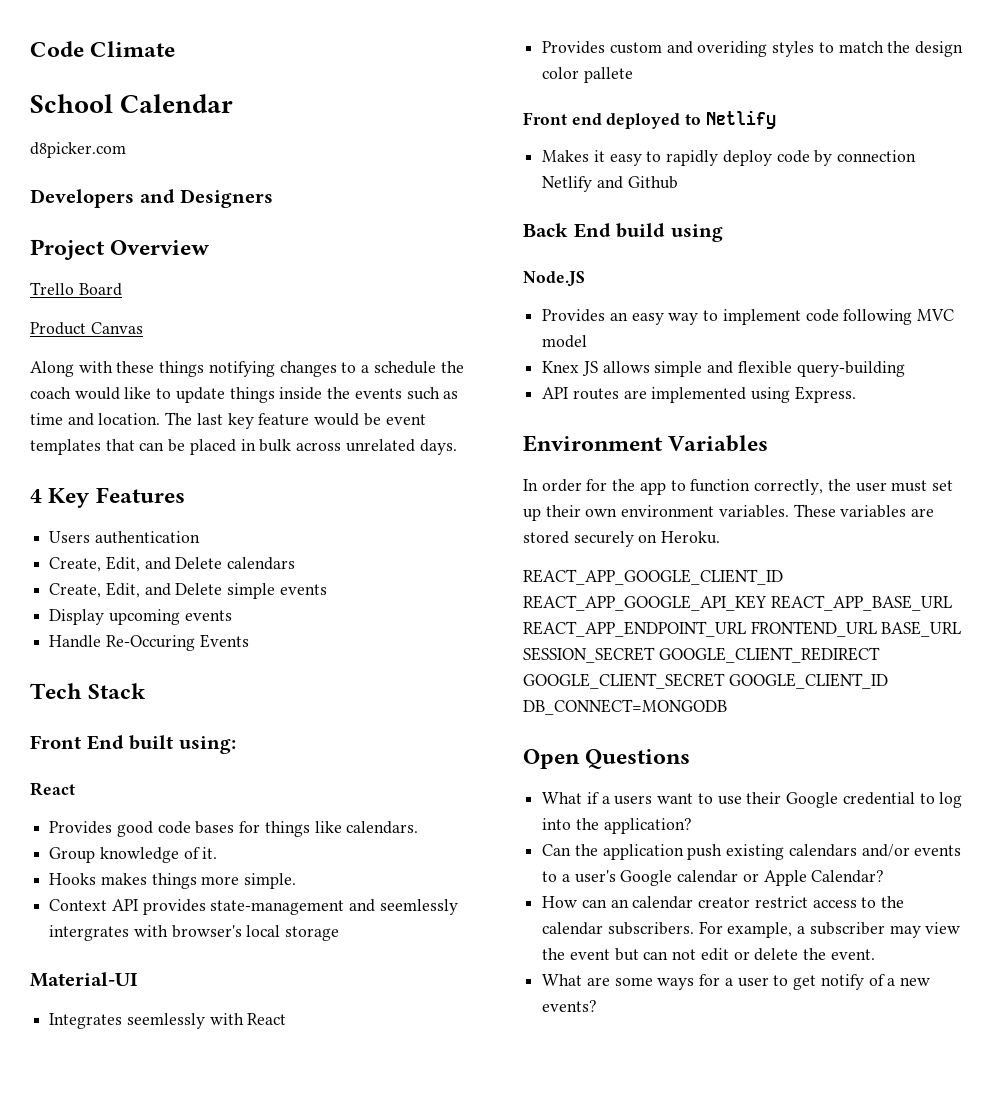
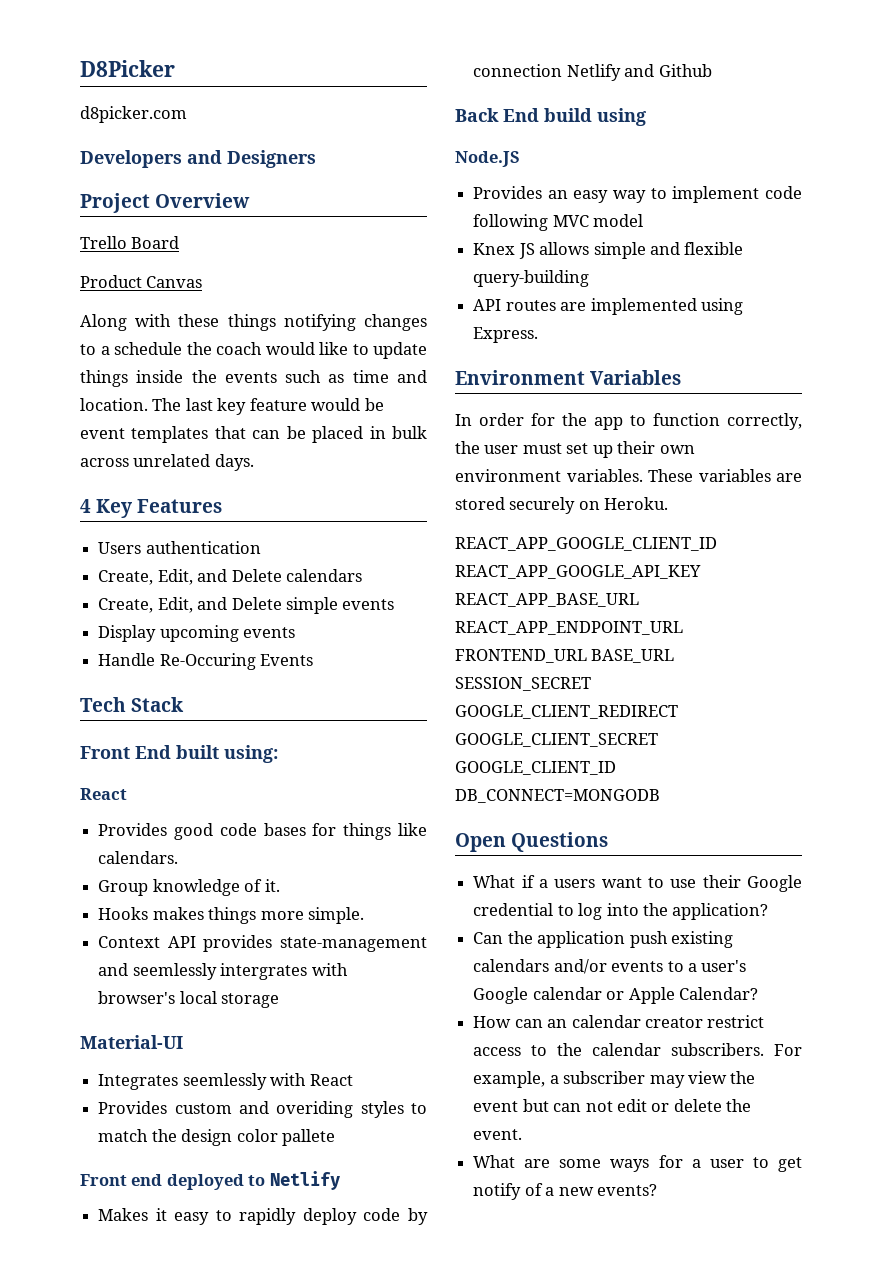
- Code Climate
- School Calendar
+ D8Picker

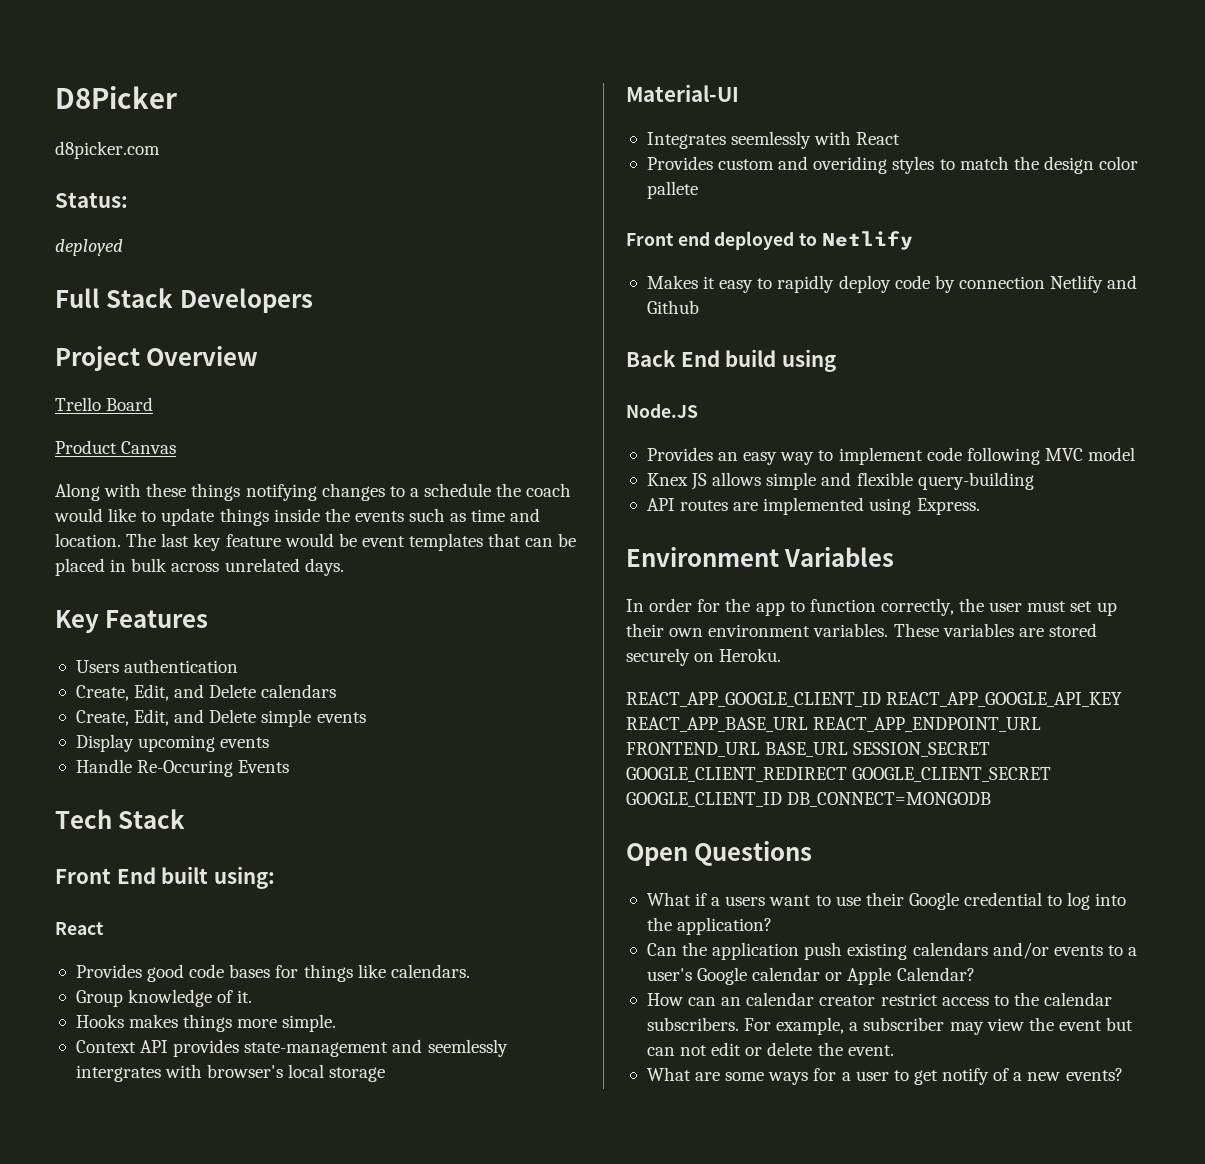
- Developers and Designers
+ Status:
+ deployed
+ Full Stack Developers
- 4 Key Features
+ Key Features

